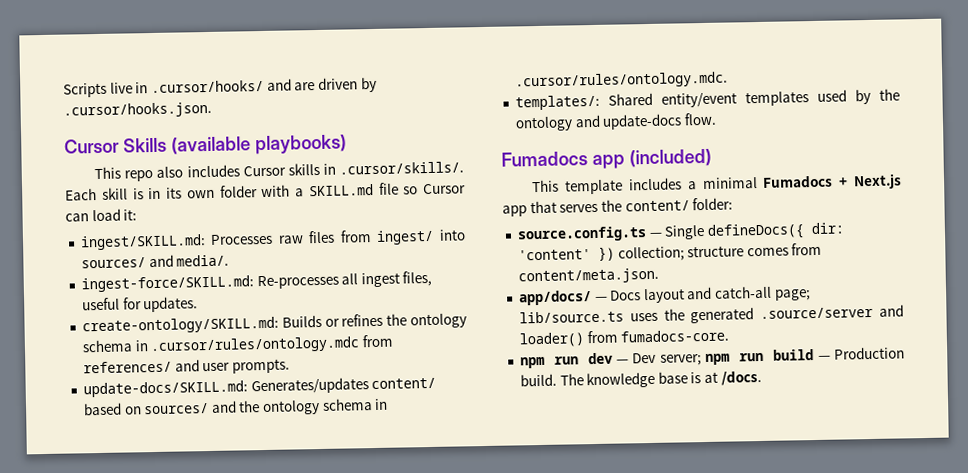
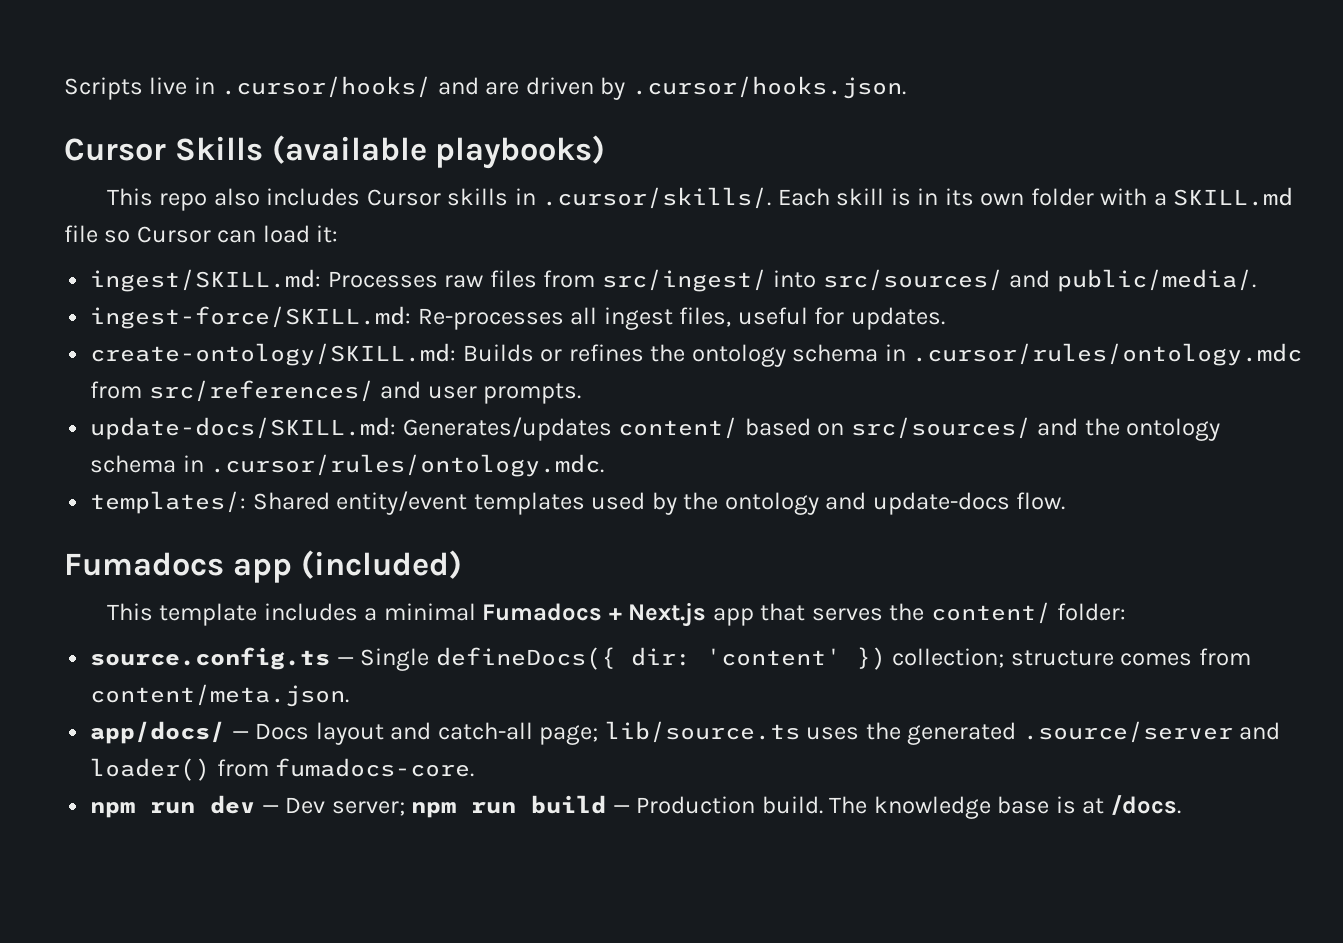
- ingest/SKILL.md: Processes raw files from ingest/ into sources/ and media/.
+ ingest/SKILL.md: Processes raw files from src/ingest/ into src/sources/ and public/media/.
- create-ontology/SKILL.md: Builds or refines the ontology schema in .cursor/rules/ontology.mdc from references/ and user prompts.
+ create-ontology/SKILL.md: Builds or refines the ontology schema in .cursor/rules/ontology.mdc from src/references/ and user prompts.
- update-docs/SKILL.md: Generates/updates content/ based on sources/ and the ontology schema in .cursor/rules/ontology.mdc.
+ update-docs/SKILL.md: Generates/updates content/ based on src/sources/ and the ontology schema in .cursor/rules/ontology.mdc.

